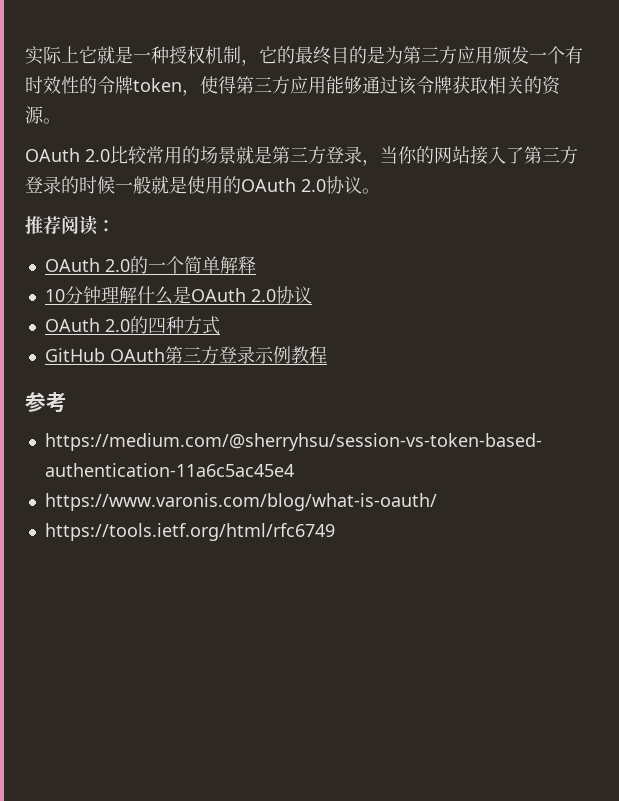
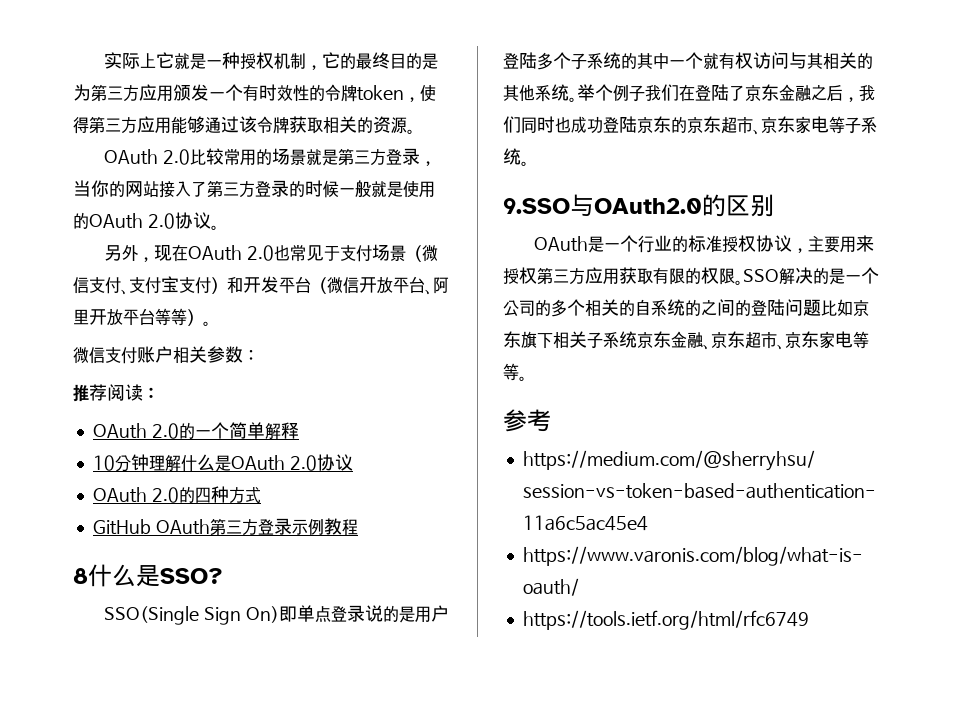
+ 另外，现在OAuth 2.0也常见于支付场景（微信支付、支付宝支付）和开发平台（微信开放平台、阿里开放平台等等）。
+ 微信支付账户相关参数：
+ 8什么是SSO?
+ SSO(Single Sign On)即单点登录说的是用户登陆多个子系统的其中一个就有权访问与其相关的其他系统。举个例子我们在登陆了京东金融之后，我们同时也成功登陆京东的京东超市、京东家电等子系统。
+ 9.SSO与OAuth2.0的区别
+ OAuth是一个行业的标准授权协议，主要用来授权第三方应用获取有限的权限。SSO解决的是一个公司的多个相关的自系统的之间的登陆问题比如京东旗下相关子系统京东金融、京东超市、京东家电等等。

